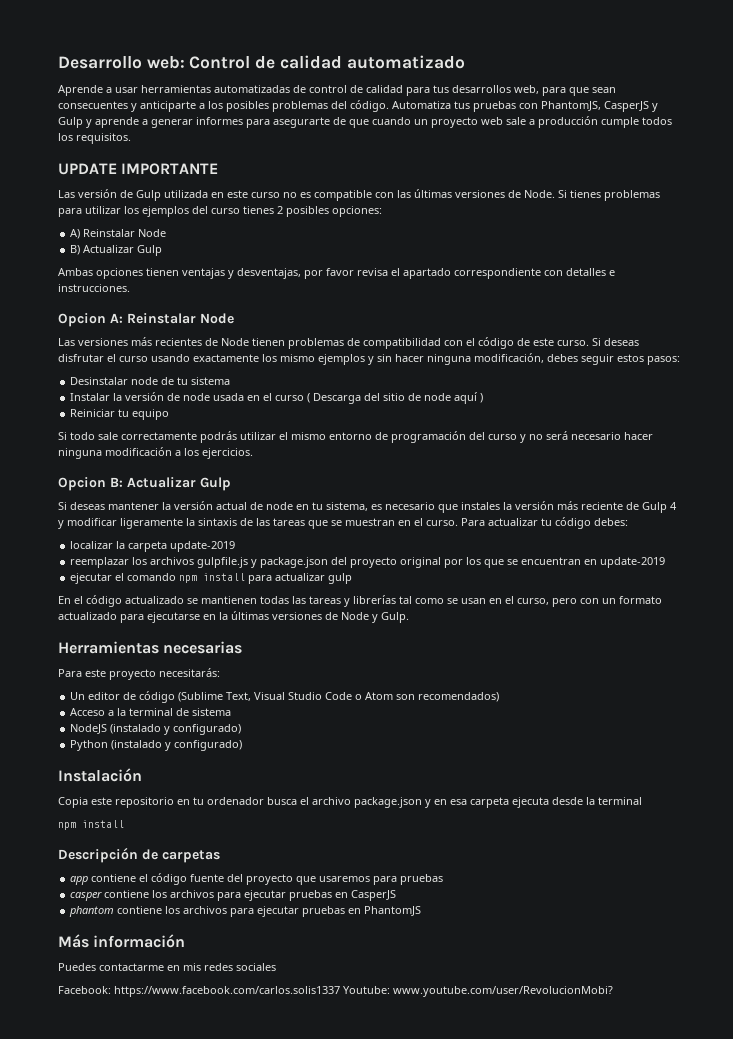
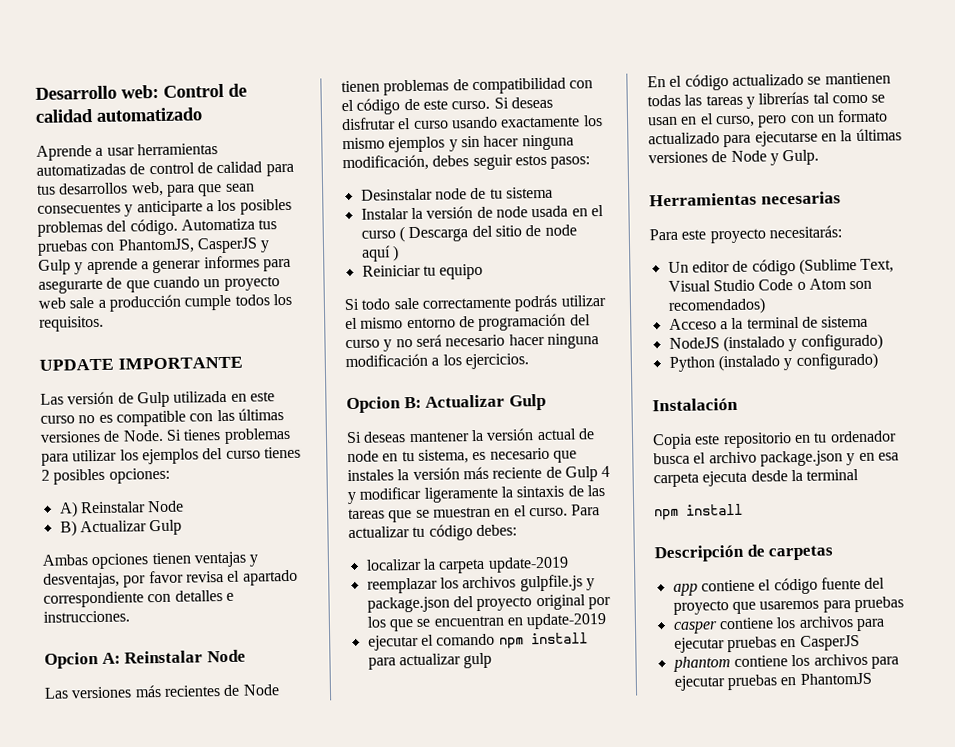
- Más información
- Puedes contactarme en mis redes sociales
- Facebook: https://www.facebook.com/carlos.solis1337 Youtube: www.youtube.com/user/RevolucionMobi?

